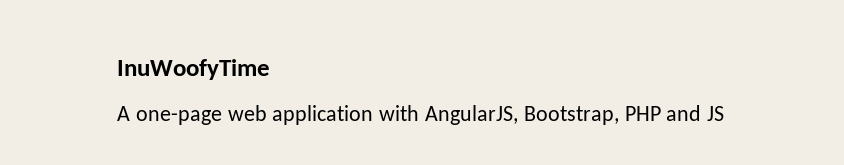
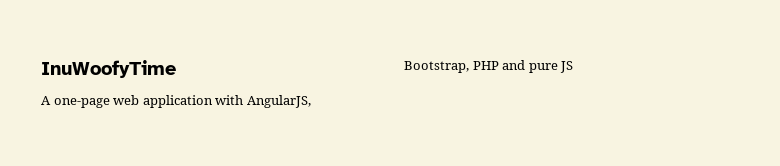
- A one-page web application with AngularJS, Bootstrap, PHP and JS
+ A one-page web application with AngularJS, Bootstrap, PHP and pure JS

